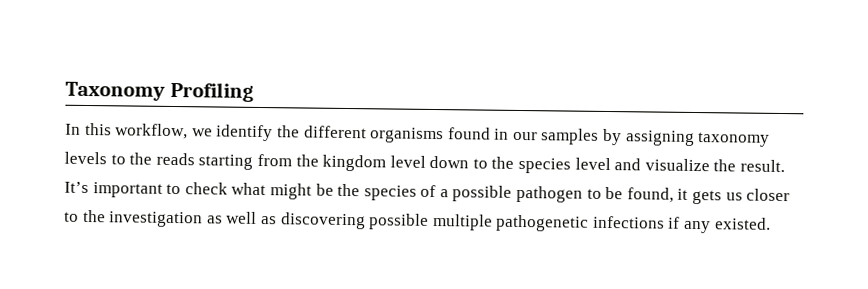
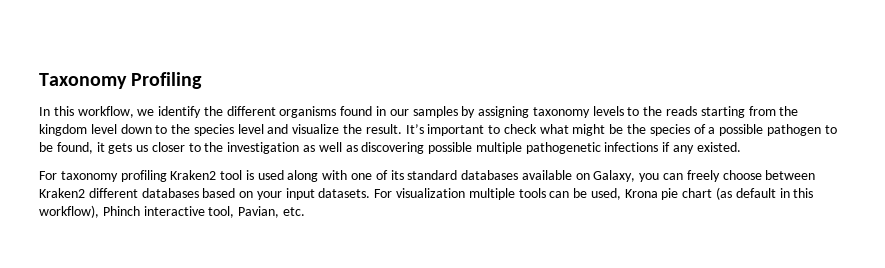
+ For taxonomy profiling Kraken2 tool is used along with one of its standard databases available on Galaxy, you can freely choose between Kraken2 different databases based on your input datasets. For visualization multiple tools can be used, Krona pie chart (as default in this workflow), Phinch interactive tool, Pavian, etc.

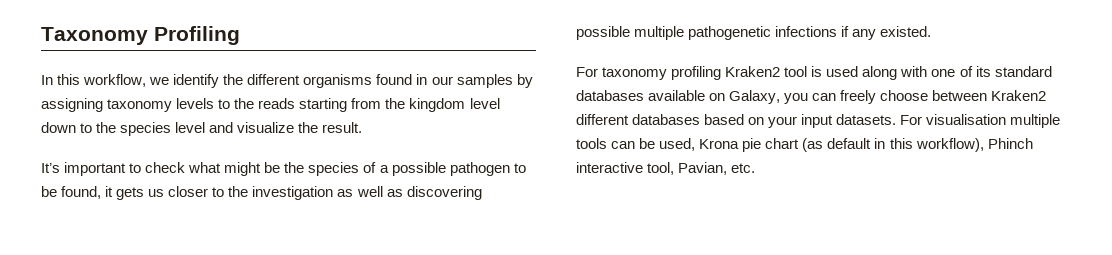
- In this workflow, we identify the different organisms found in our samples by assigning taxonomy levels to the reads starting from the kingdom level down to the species level and visualize the result. It’s important to check what might be the species of a possible pathogen to be found, it gets us closer to the investigation as well as discovering possible multiple pathogenetic infections if any existed.
+ In this workflow, we identify the different organisms found in our samples by assigning taxonomy levels to the reads starting from the kingdom level down to the species level and visualize the result.
+ It’s important to check what might be the species of a possible pathogen to be found, it gets us closer to the investigation as well as discovering possible multiple pathogenetic infections if any existed.
- For visualization multiple tools can be used, Krona pie chart (as default in this workflow), Phinch interactive tool, Pavian, etc.
+ For visualisation multiple tools can be used, Krona pie chart (as default in this workflow), Phinch interactive tool, Pavian, etc.

